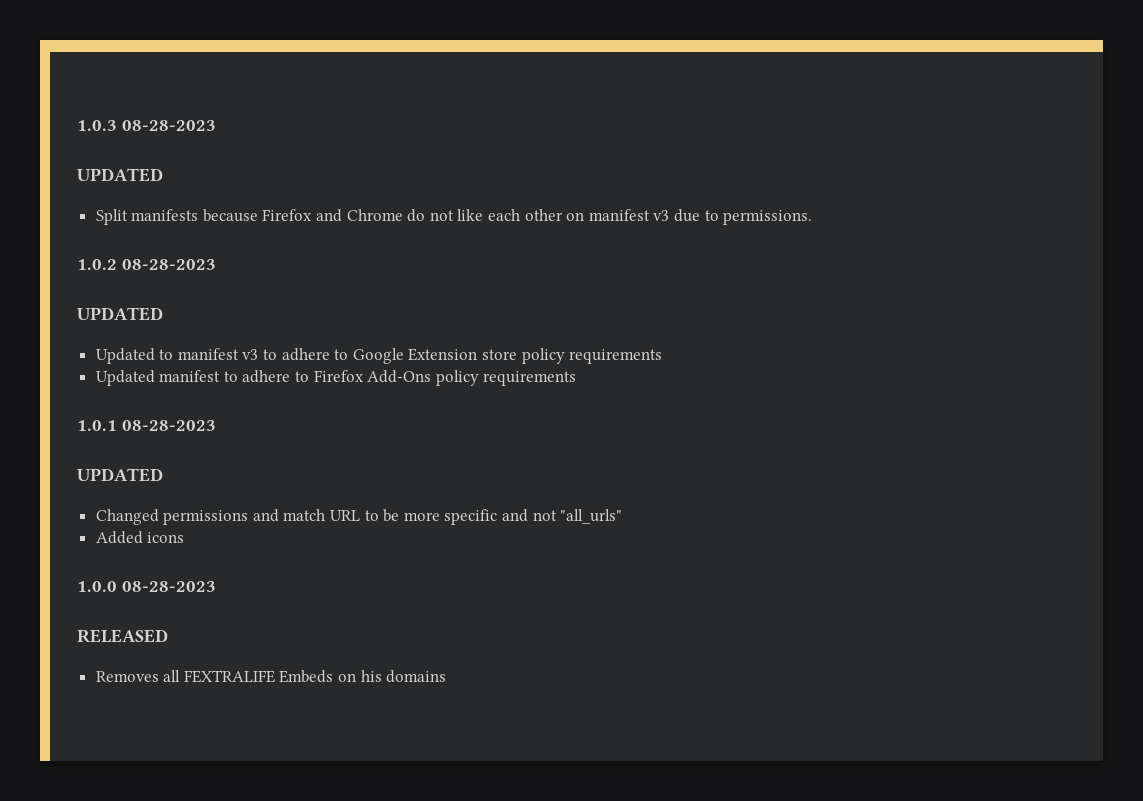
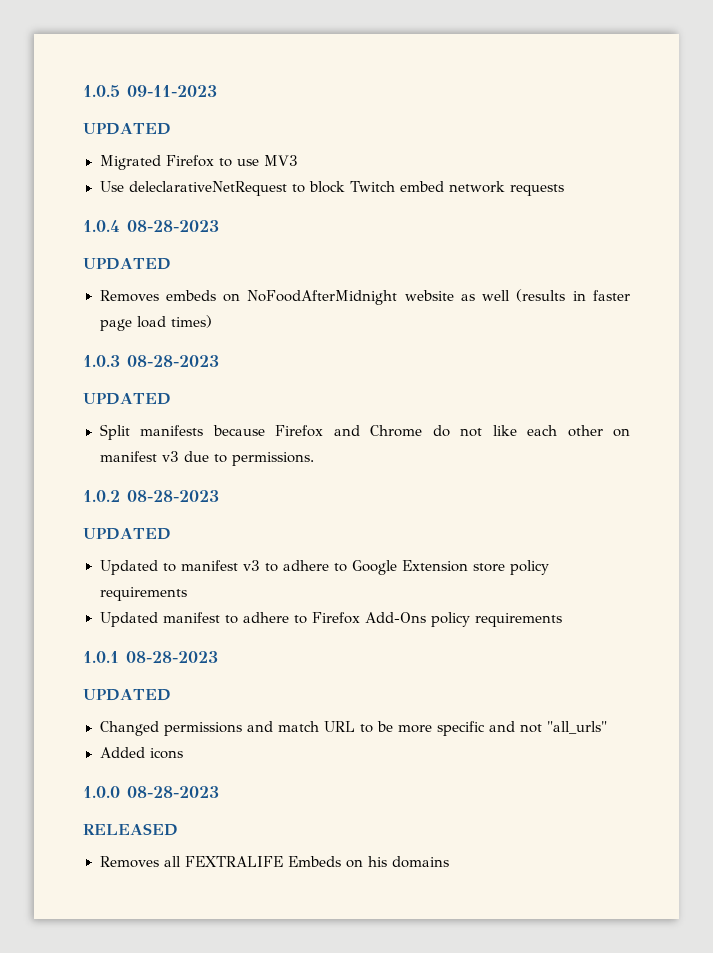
+ 1.0.5 09-11-2023
+ UPDATED
+ Migrated Firefox to use MV3
+ Use deleclarativeNetRequest to block Twitch embed network requests
+ 1.0.4 08-28-2023
+ UPDATED
+ Removes embeds on NoFoodAfterMidnight website as well (results in faster page load times)

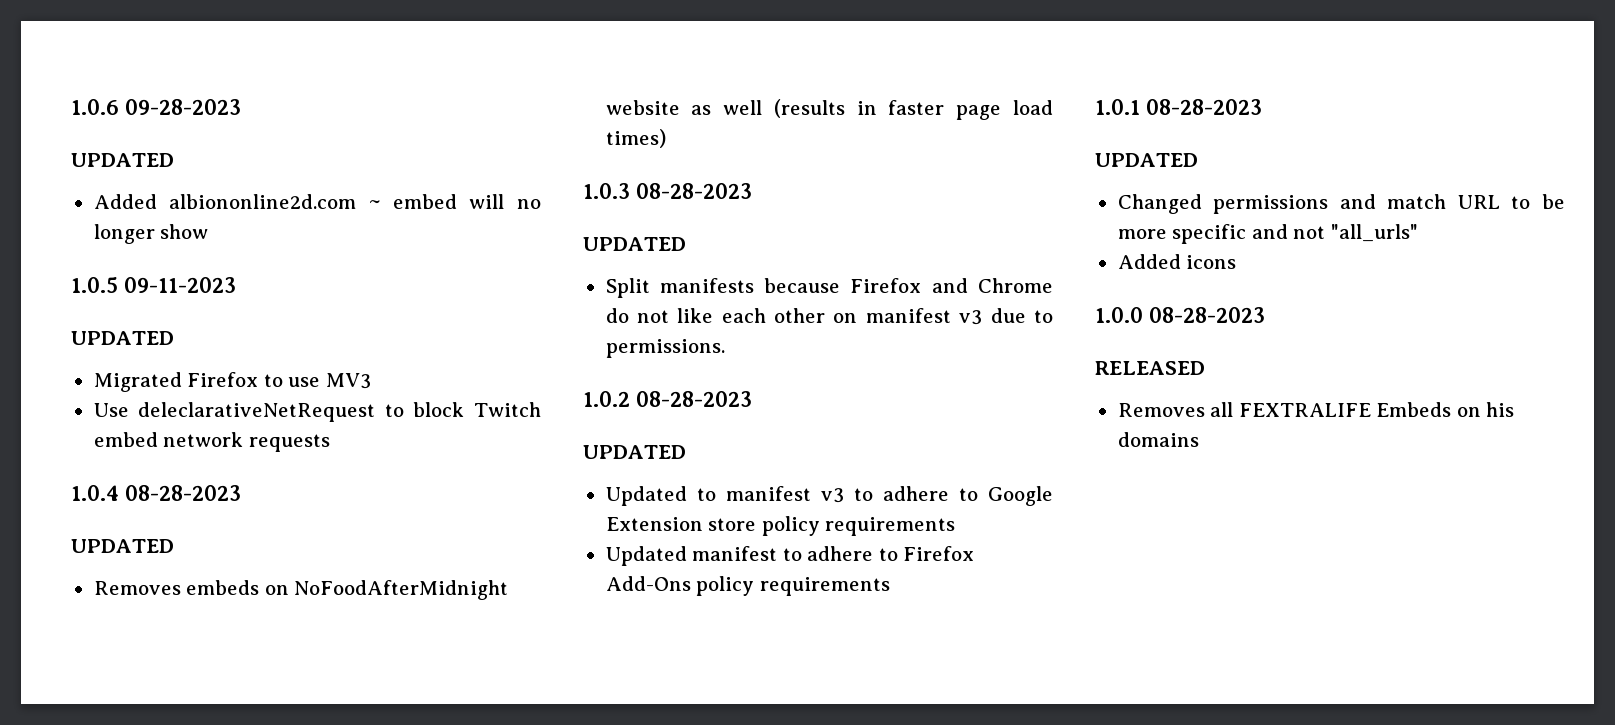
+ 1.0.6 09-28-2023
+ UPDATED
+ Added albiononline2d.com ~ embed will no longer show

